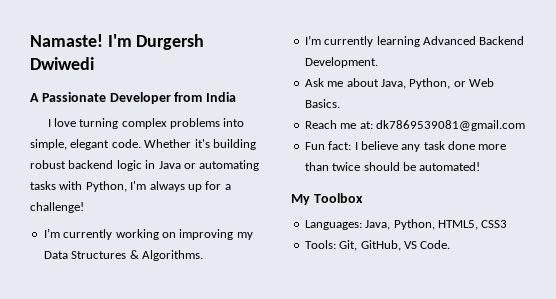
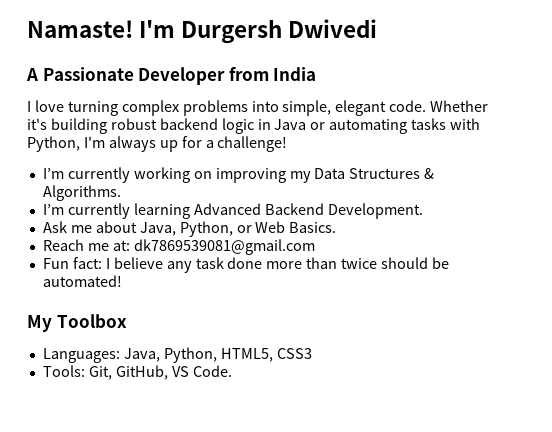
- I'm Durgersh Dwiwedi
+ I'm Durgersh Dwivedi

